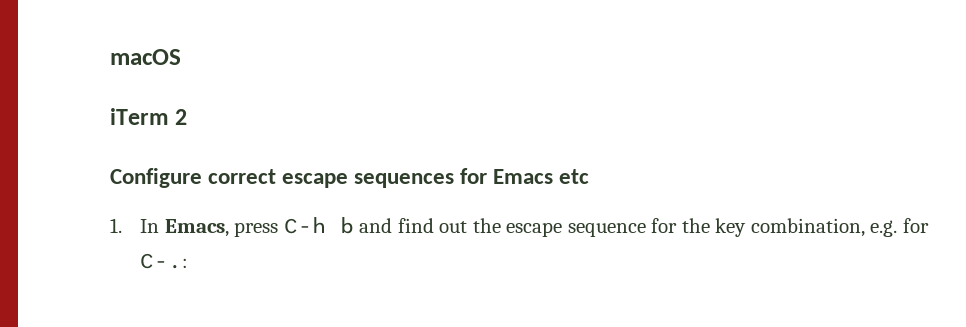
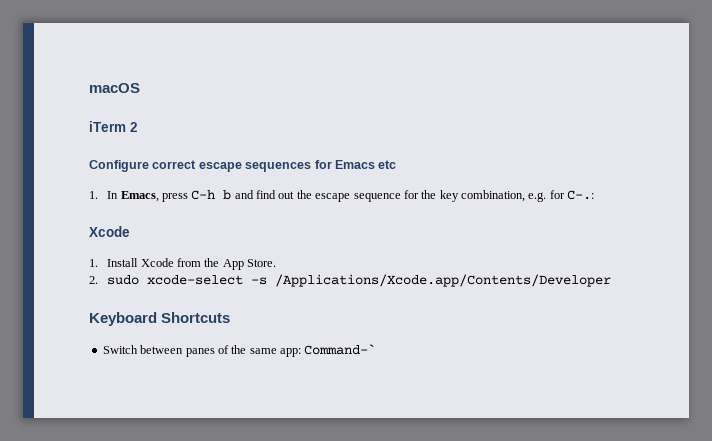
  1. In Emacs, press C-h b and find out the escape sequence for the key combination, e.g. for C-.:
+ Xcode
+ 1. Install Xcode from the App Store.
+ 2. sudo xcode-select -s /Applications/Xcode.app/Contents/Developer
+ Keyboard Shortcuts
+ Switch between panes of the same app: Command-`

